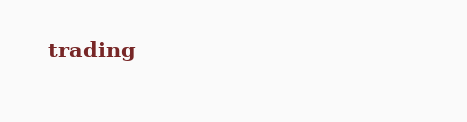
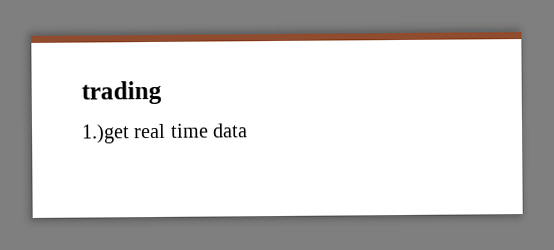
+ 1.)get real time data

